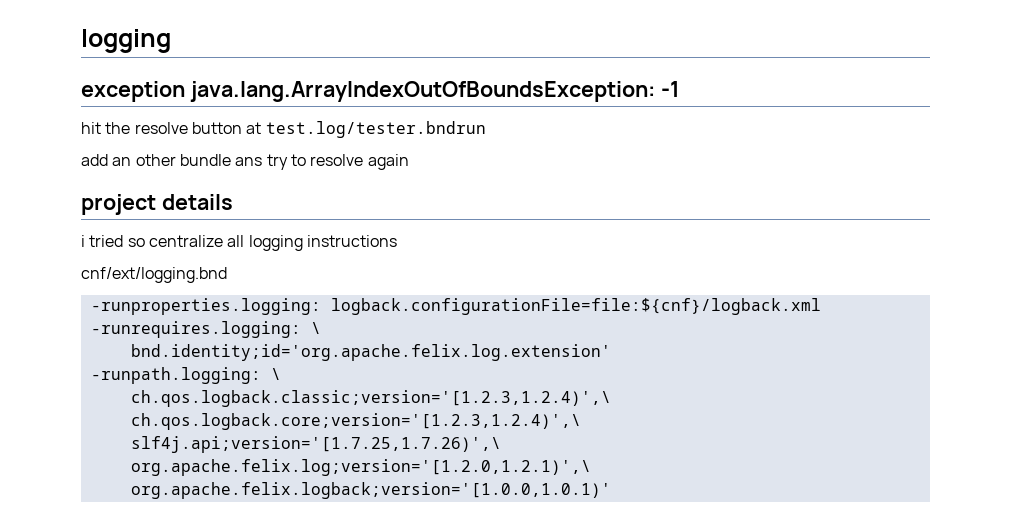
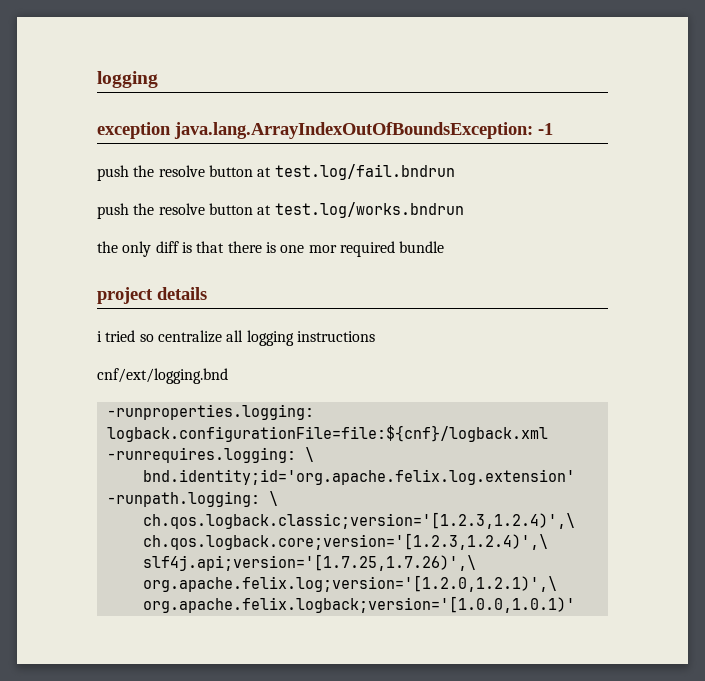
- hit the resolve button at test.log/tester.bndrun
- add an other bundle ans try to resolve again
+ push the resolve button at test.log/fail.bndrun
+ push the resolve button at test.log/works.bndrun
+ the only diff is that there is one mor required bundle

